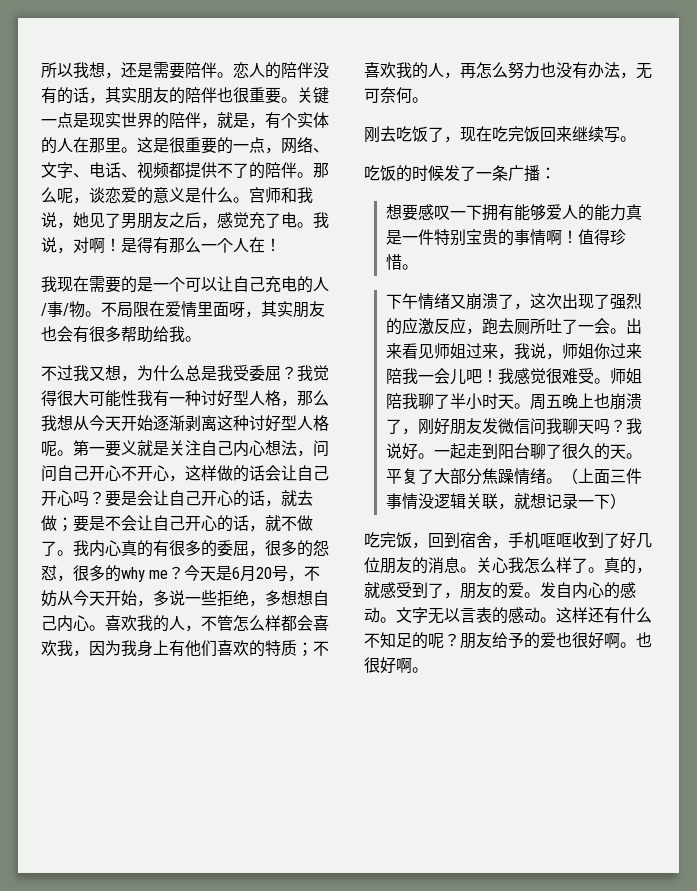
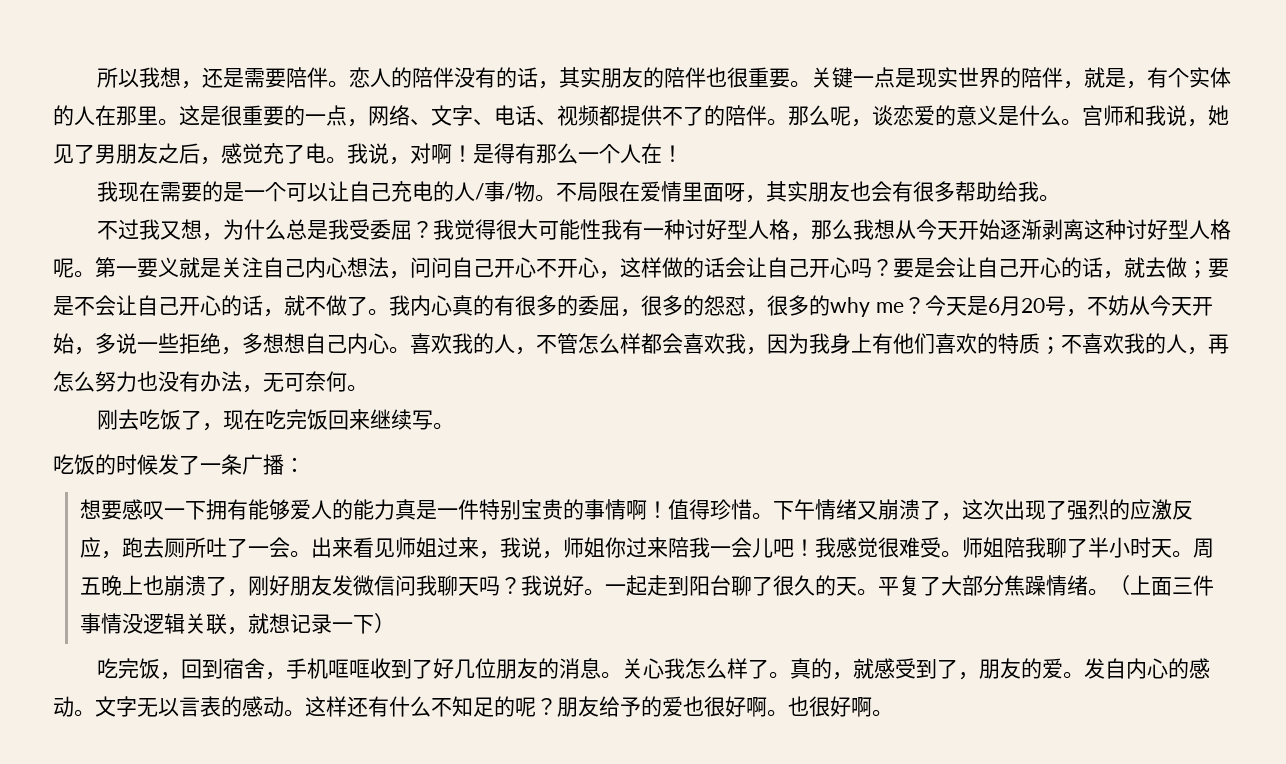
- 值得珍惜。
- 下午情绪又崩溃了，这次出现了强烈的应激反应，跑去厕所吐了一会。
+ 值得珍惜。下午情绪又崩溃了，这次出现了强烈的应激反应，跑去厕所吐了一会。

